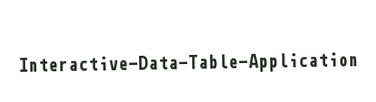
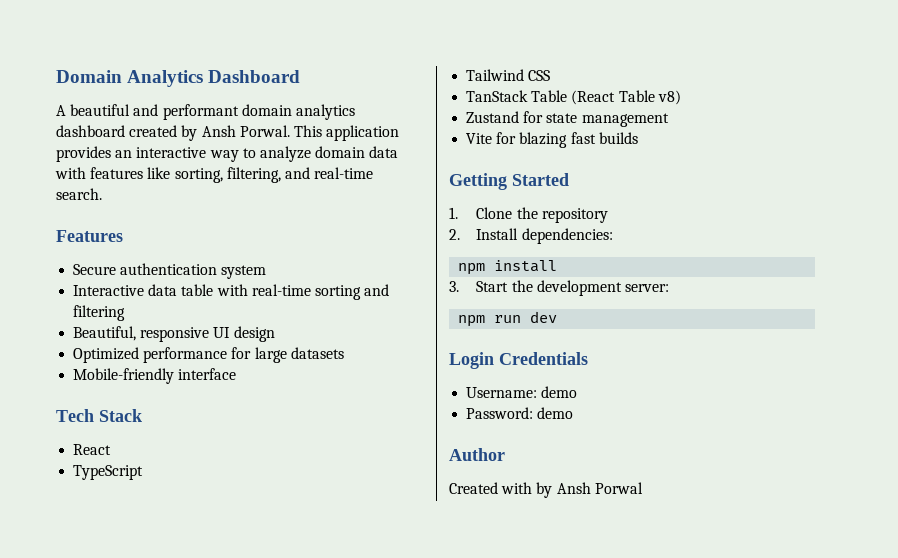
- Interactive-Data-Table-Application
+ Domain Analytics Dashboard
+ A beautiful and performant domain analytics dashboard created by Ansh Porwal. This application provides an interactive way to analyze domain data with features like sorting, filtering, and real-time search.
+ Features
+ Secure authentication system
+ Interactive data table with real-time sorting and filtering
+ Beautiful, responsive UI design
+ Optimized performance for large datasets
+ Mobile-friendly interface
+ Tech Stack
+ React
+ TypeScript
+ Tailwind CSS
+ TanStack Table (React Table v8)
+ Zustand for state management
+ Vite for blazing fast builds
+ Getting Started
+ 1. Clone the repository
+ 2. Install dependencies:
+ npm install
+ 3. Start the development server:
+ npm run dev
+ Login Credentials
+ Username: demo
+ Password: demo
+ Author
+ Created with by Ansh Porwal

